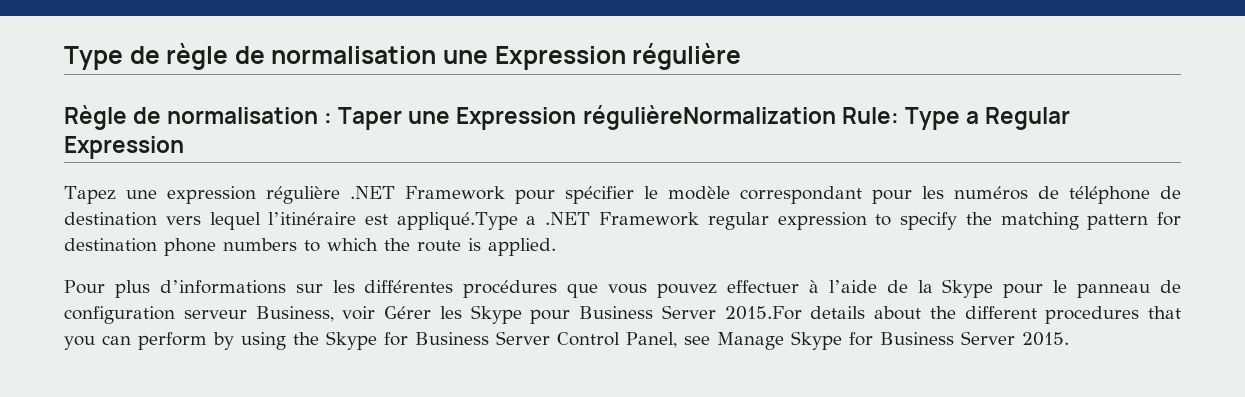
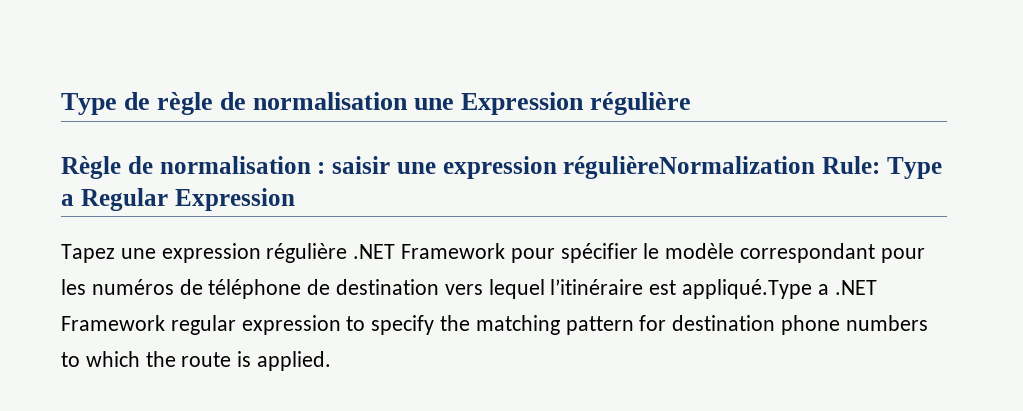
- Règle de normalisation : Taper une Expression régulièreNormalization Rule: Type a Regular Expression
+ Règle de normalisation : saisir une expression régulièreNormalization Rule: Type a Regular Expression
- Pour plus d’informations sur les différentes procédures que vous pouvez effectuer à l’aide de la Skype pour le panneau de configuration serveur Business, voir Gérer les Skype pour Business Server 2015.For details about the different procedures that you can perform by using the Skype for Business Server Control Panel, see Manage Skype for Business Server 2015.

